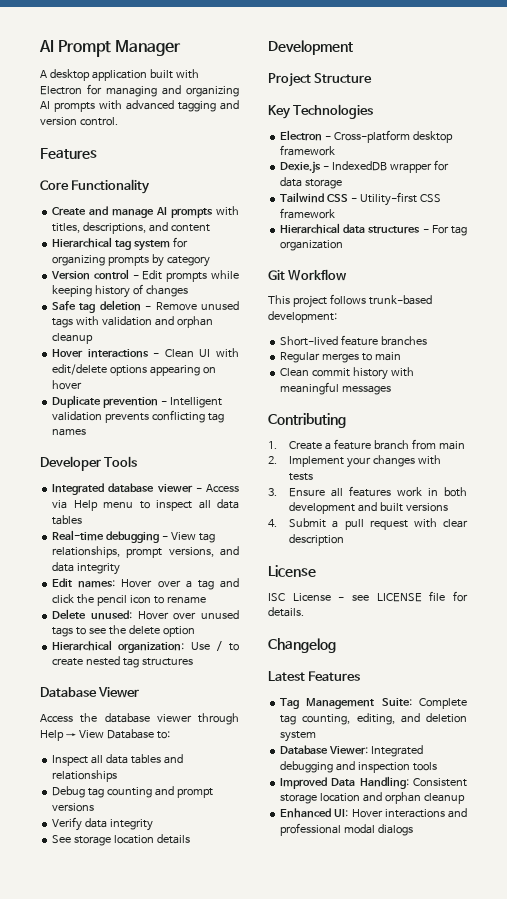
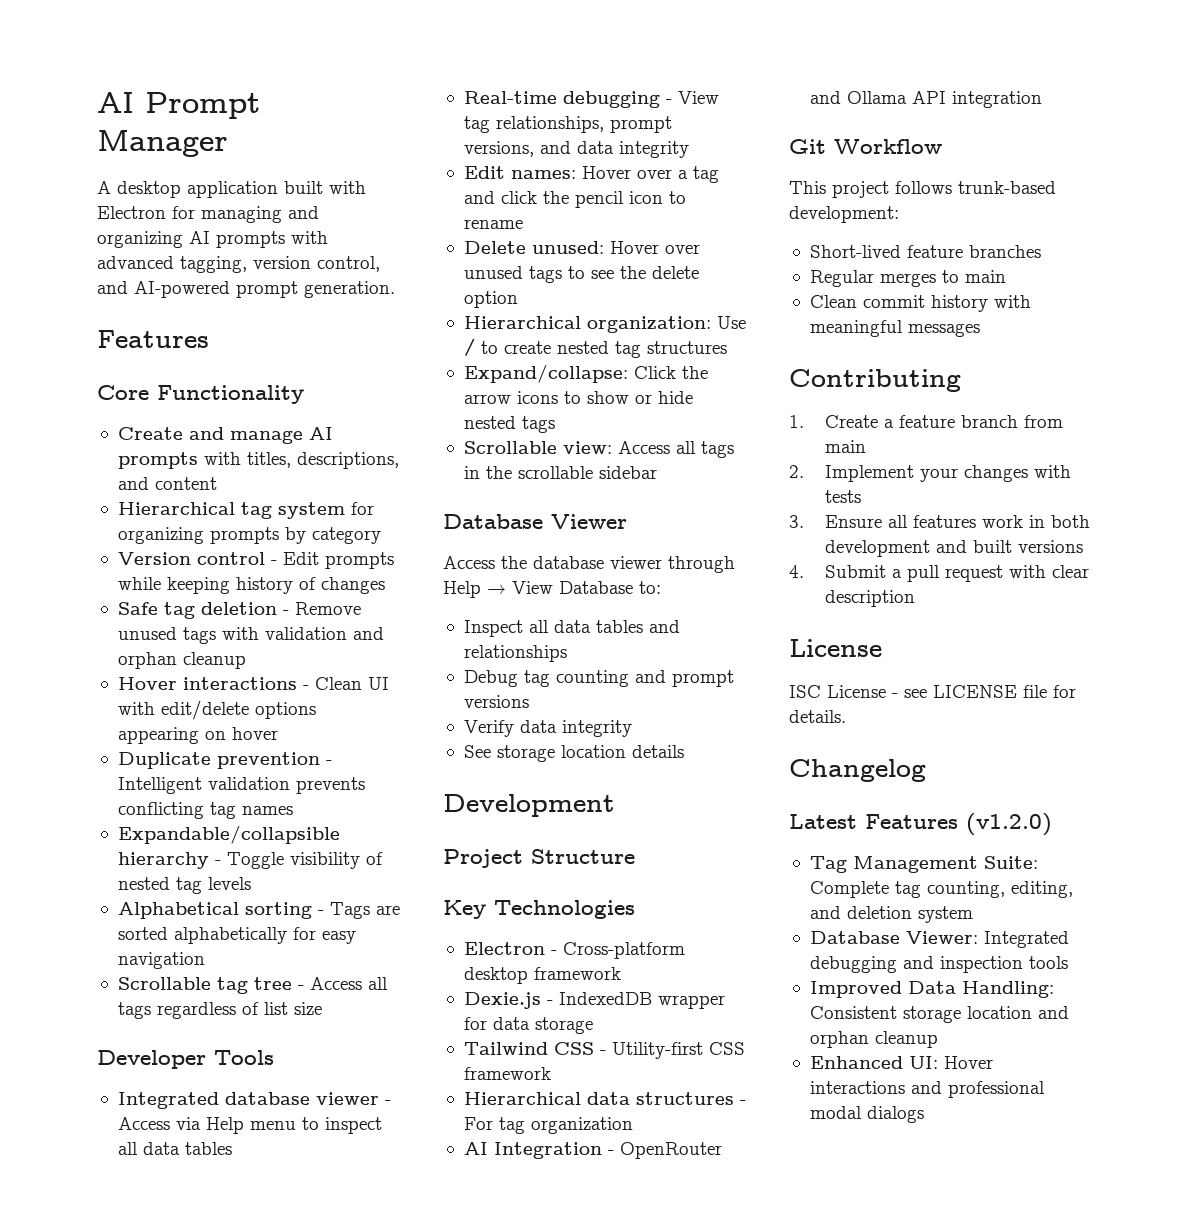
- A desktop application built with Electron for managing and organizing AI prompts with advanced tagging and version control.
+ A desktop application built with Electron for managing and organizing AI prompts with advanced tagging, version control, and AI-powered prompt generation.
+ Expandable/collapsible hierarchy - Toggle visibility of nested tag levels
+ Alphabetical sorting - Tags are sorted alphabetically for easy navigation
+ Scrollable tag tree - Access all tags regardless of list size
+ Expand/collapse: Click the arrow icons to show or hide nested tags
+ Scrollable view: Access all tags in the scrollable sidebar
+ AI Integration - OpenRouter and Ollama API integration
- Latest Features
+ Latest Features (v1.2.0)

